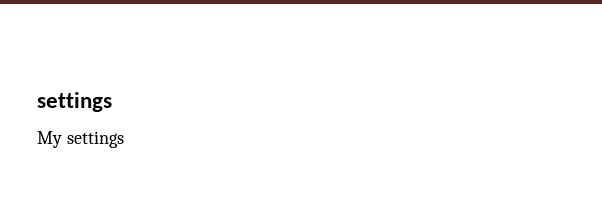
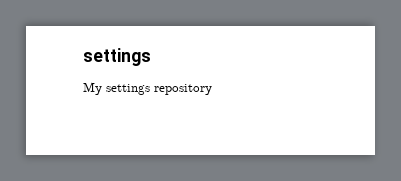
- My settings
+ My settings repository

